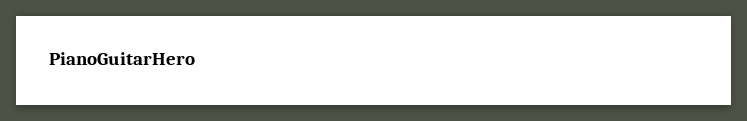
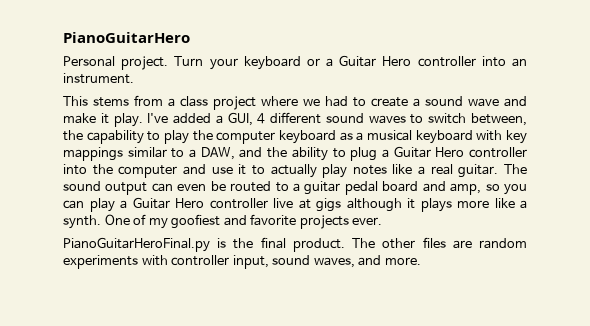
+ Personal project. Turn your keyboard or a Guitar Hero controller into an instrument.
+ This stems from a class project where we had to create a sound wave and make it play. I've added a GUI, 4 different sound waves to switch between, the capability to play the computer keyboard as a musical keyboard with key mappings similar to a DAW, and the ability to plug a Guitar Hero controller into the computer and use it to actually play notes like a real guitar. The sound output can even be routed to a guitar pedal board and amp, so you can play a Guitar Hero controller live at gigs although it plays more like a synth. One of my goofiest and favorite projects ever.
+ PianoGuitarHeroFinal.py is the final product. The other files are random experiments with controller input, sound waves, and more.

